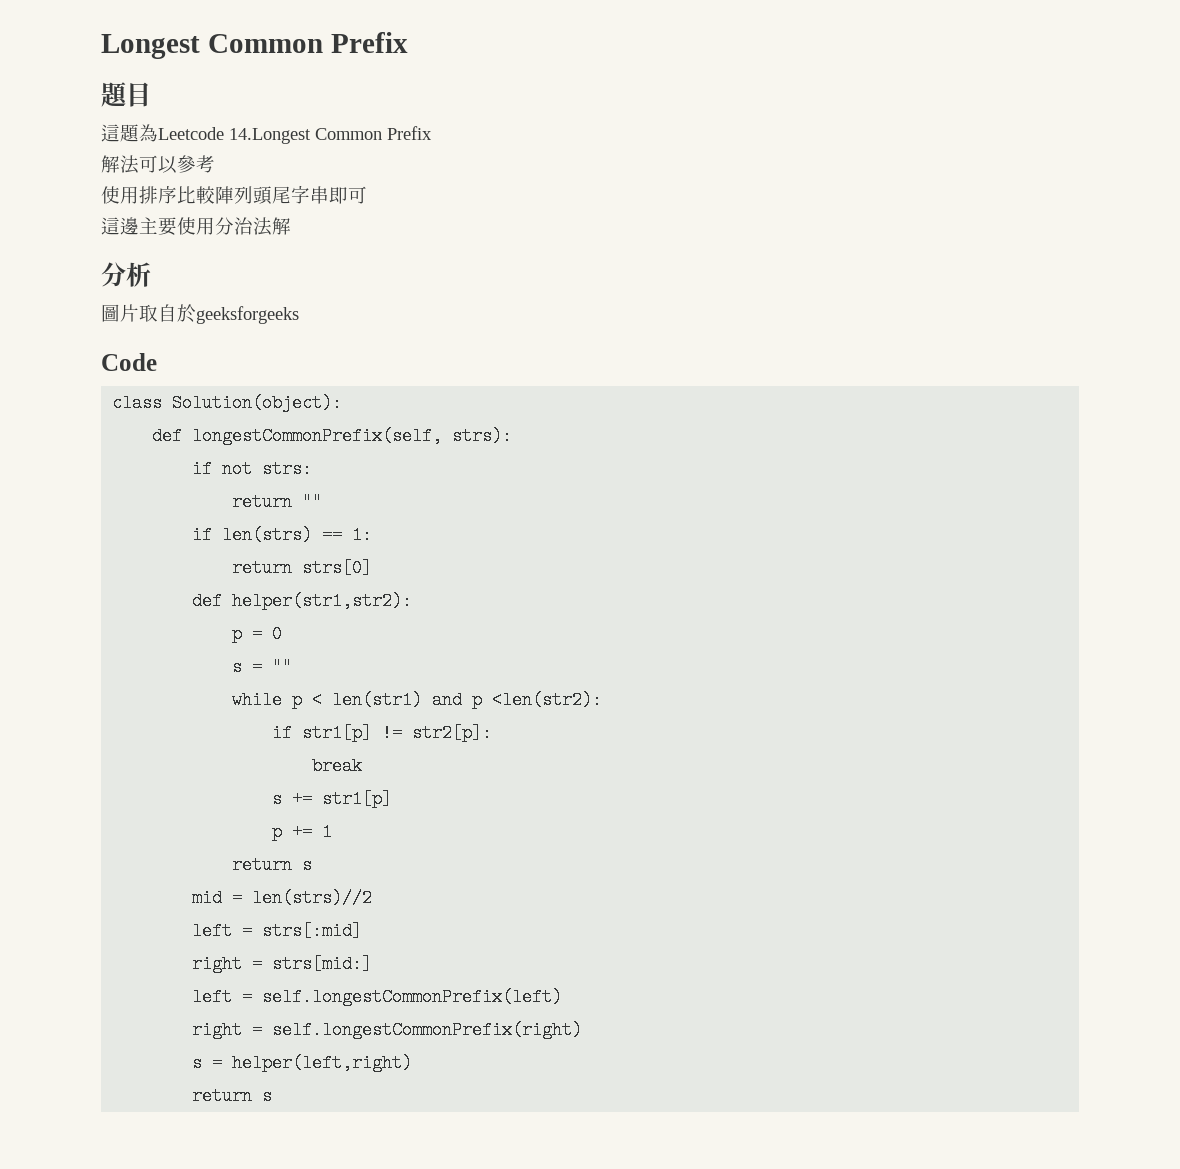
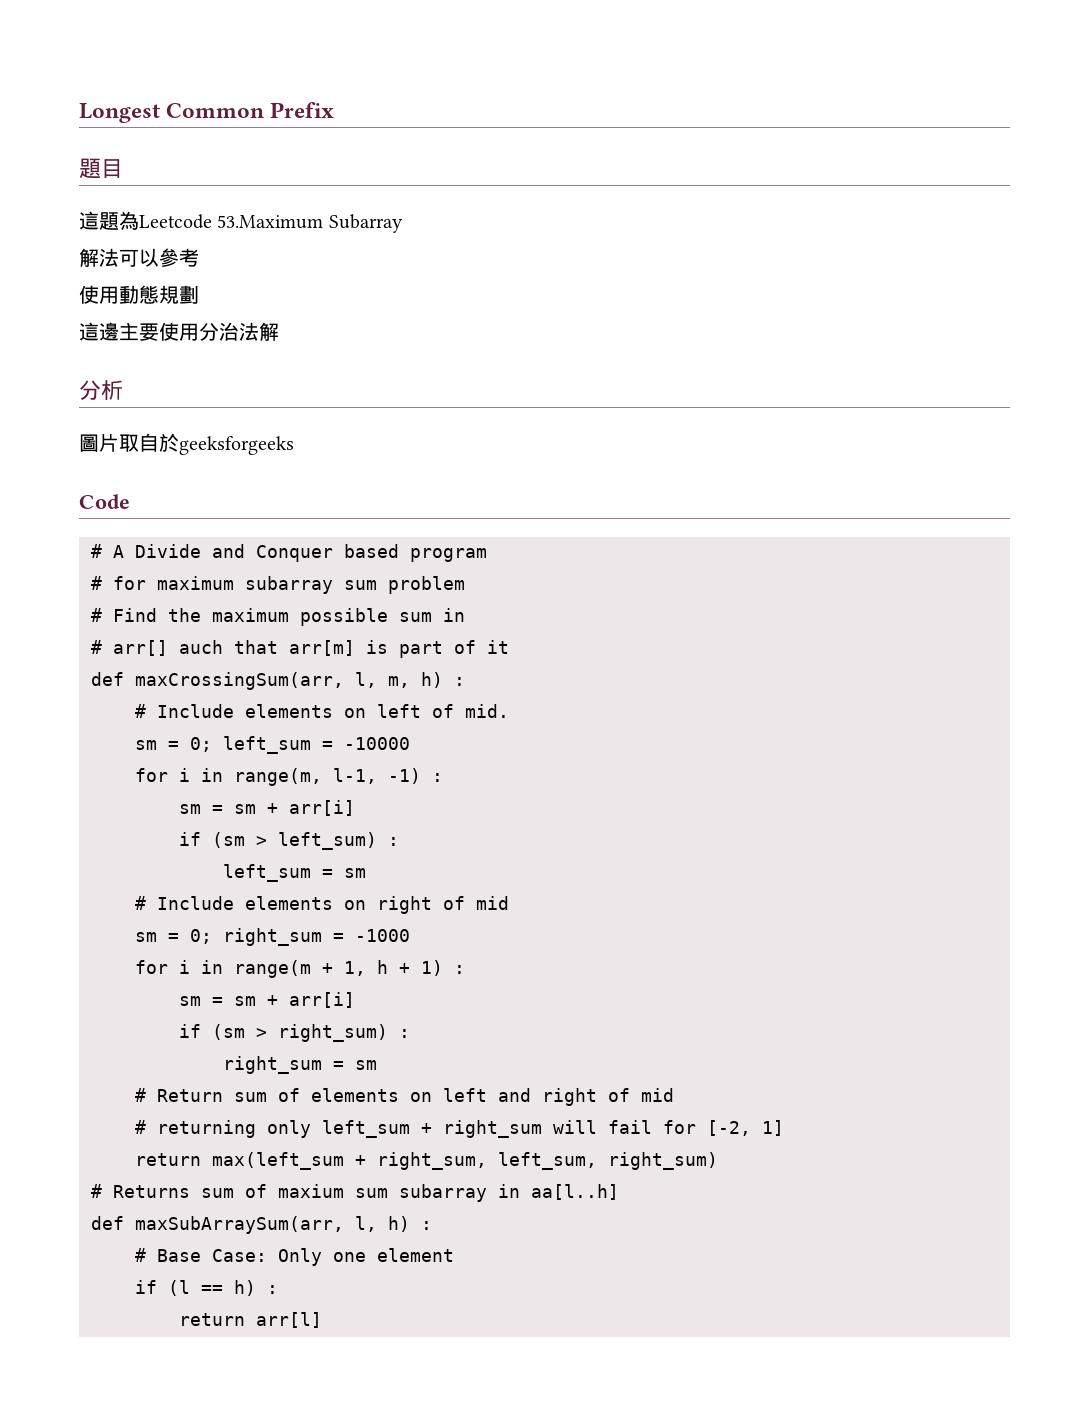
- 這題為Leetcode 14.Longest Common Prefix
+ 這題為Leetcode 53.Maximum Subarray
- 使用排序比較陣列頭尾字串即可
+ 使用動態規劃
- class Solution(object):
- def longestCommonPrefix(self, strs):
- if not strs:
- return ""
- if len(strs) == 1:
- return strs[0]
- def helper(str1,str2):
- p = 0
- s = ""
- while p < len(str1) and p <len(str2):
- if str1[p] != str2[p]:
- break
- s += str1[p]
- p += 1
- return s
- mid = len(strs)//2
- left = strs[:mid]
- right = strs[mid:]
- left = self.longestCommonPrefix(left)
- right = self.longestCommonPrefix(right)
- s = helper(left,right)
- return s
+ # A Divide and Conquer based program
+ # for maximum subarray sum problem
+ # Find the maximum possible sum in
+ # arr[] auch that arr[m] is part of it
+ def maxCrossingSum(arr, l, m, h) :
+ # Include elements on left of mid.
+ sm = 0; left_sum = -10000
+ for i in range(m, l-1, -1) :
+ sm = sm + arr[i]
+ if (sm > left_sum) :
+ left_sum = sm
+ # Include elements on right of mid
+ sm = 0; right_sum = -1000
+ for i in range(m + 1, h + 1) :
+ sm = sm + arr[i]
+ if (sm > right_sum) :
+ right_sum = sm
+ # Return sum of elements on left and right of mid
+ # returning only left_sum + right_sum will fail for [-2, 1]
+ return max(left_sum + right_sum, left_sum, right_sum)
+ # Returns sum of maxium sum subarray in aa[l..h]
+ def maxSubArraySum(arr, l, h) :
+ # Base Case: Only one element
+ if (l == h) :
+ return arr[l]

